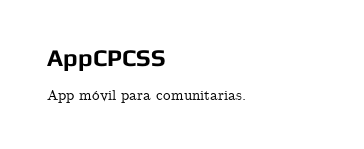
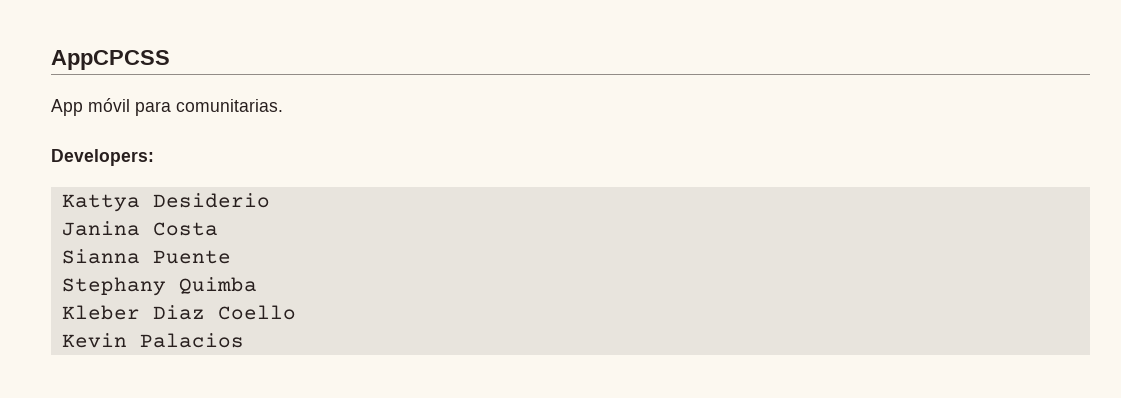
+ Developers:
+ Kattya Desiderio
+ Janina Costa
+ Sianna Puente
+ Stephany Quimba
+ Kleber Diaz Coello
+ Kevin Palacios

